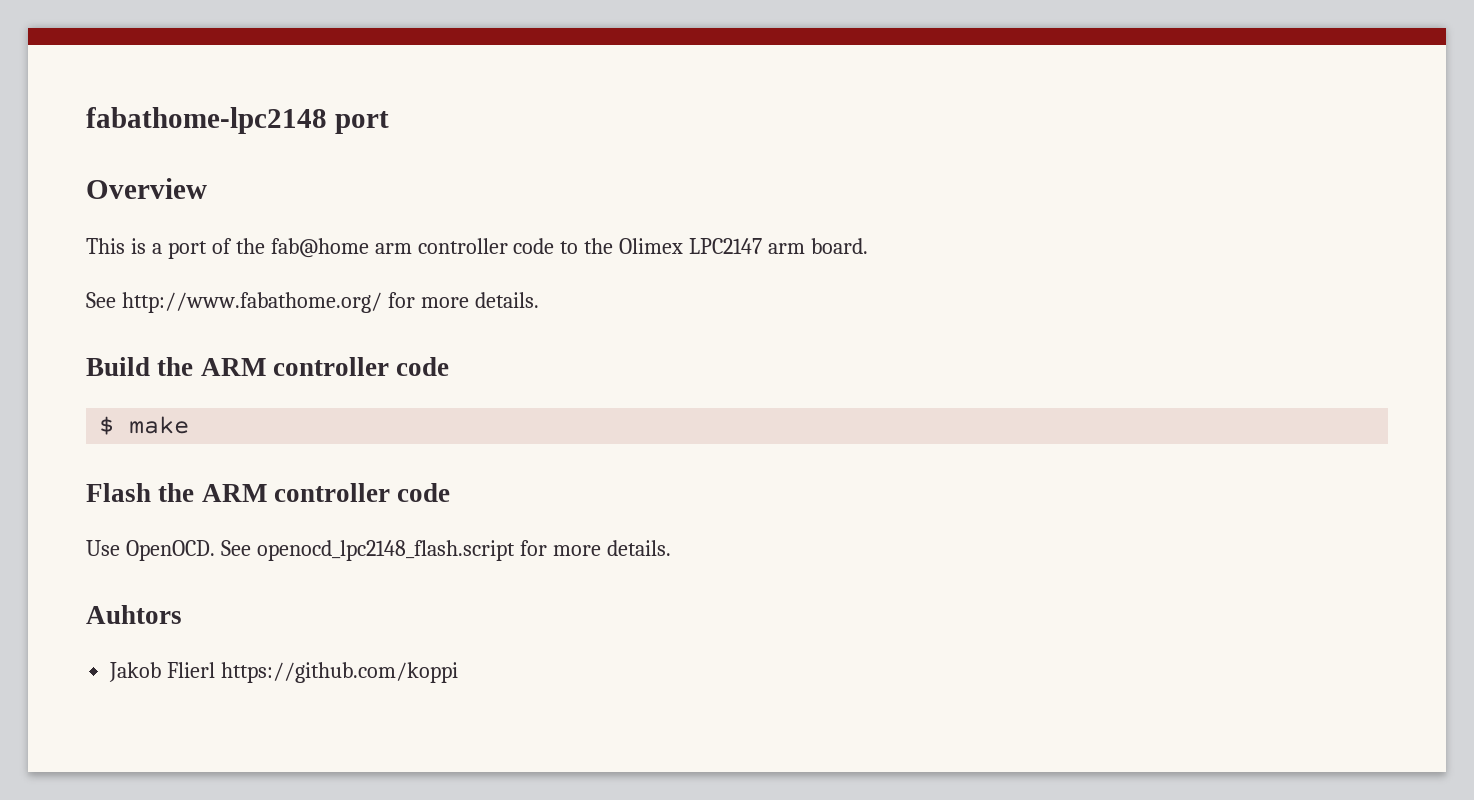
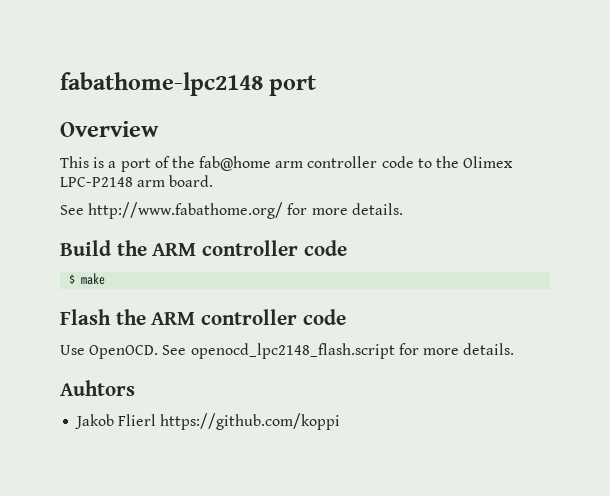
- This is a port of the fab@home arm controller code to the Olimex LPC2147 arm board.
+ This is a port of the fab@home arm controller code to the Olimex LPC-P2148 arm board.

